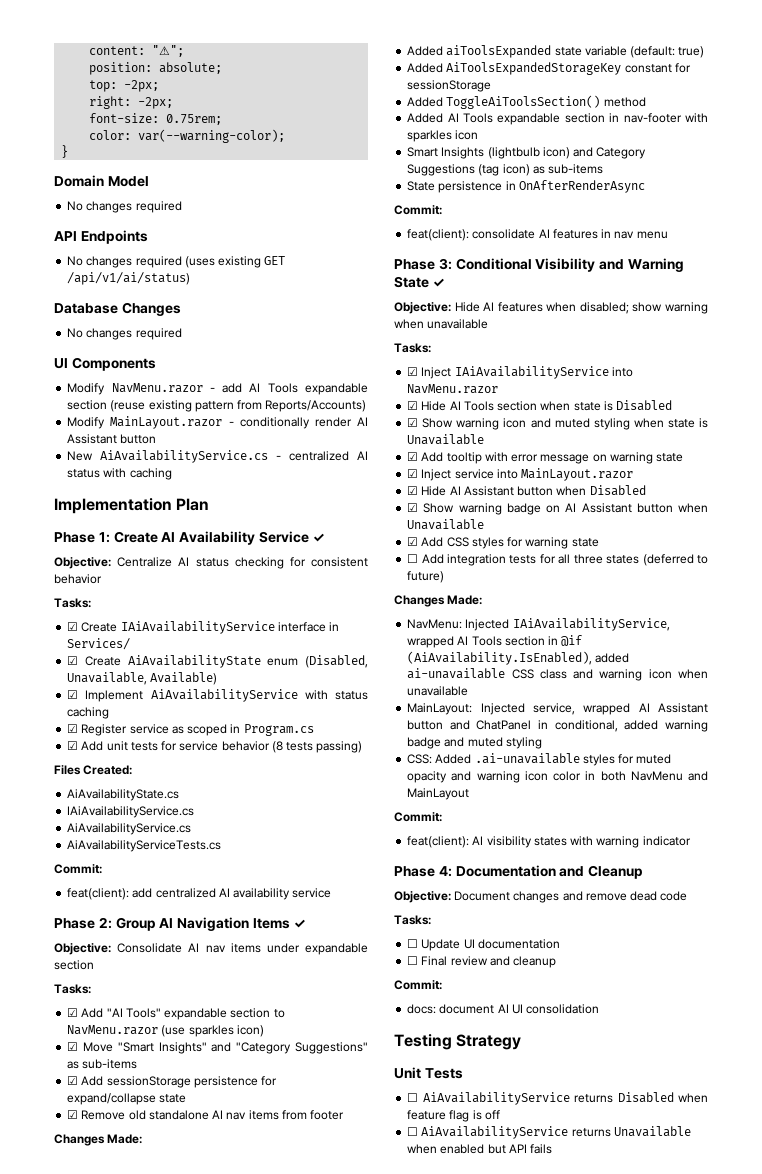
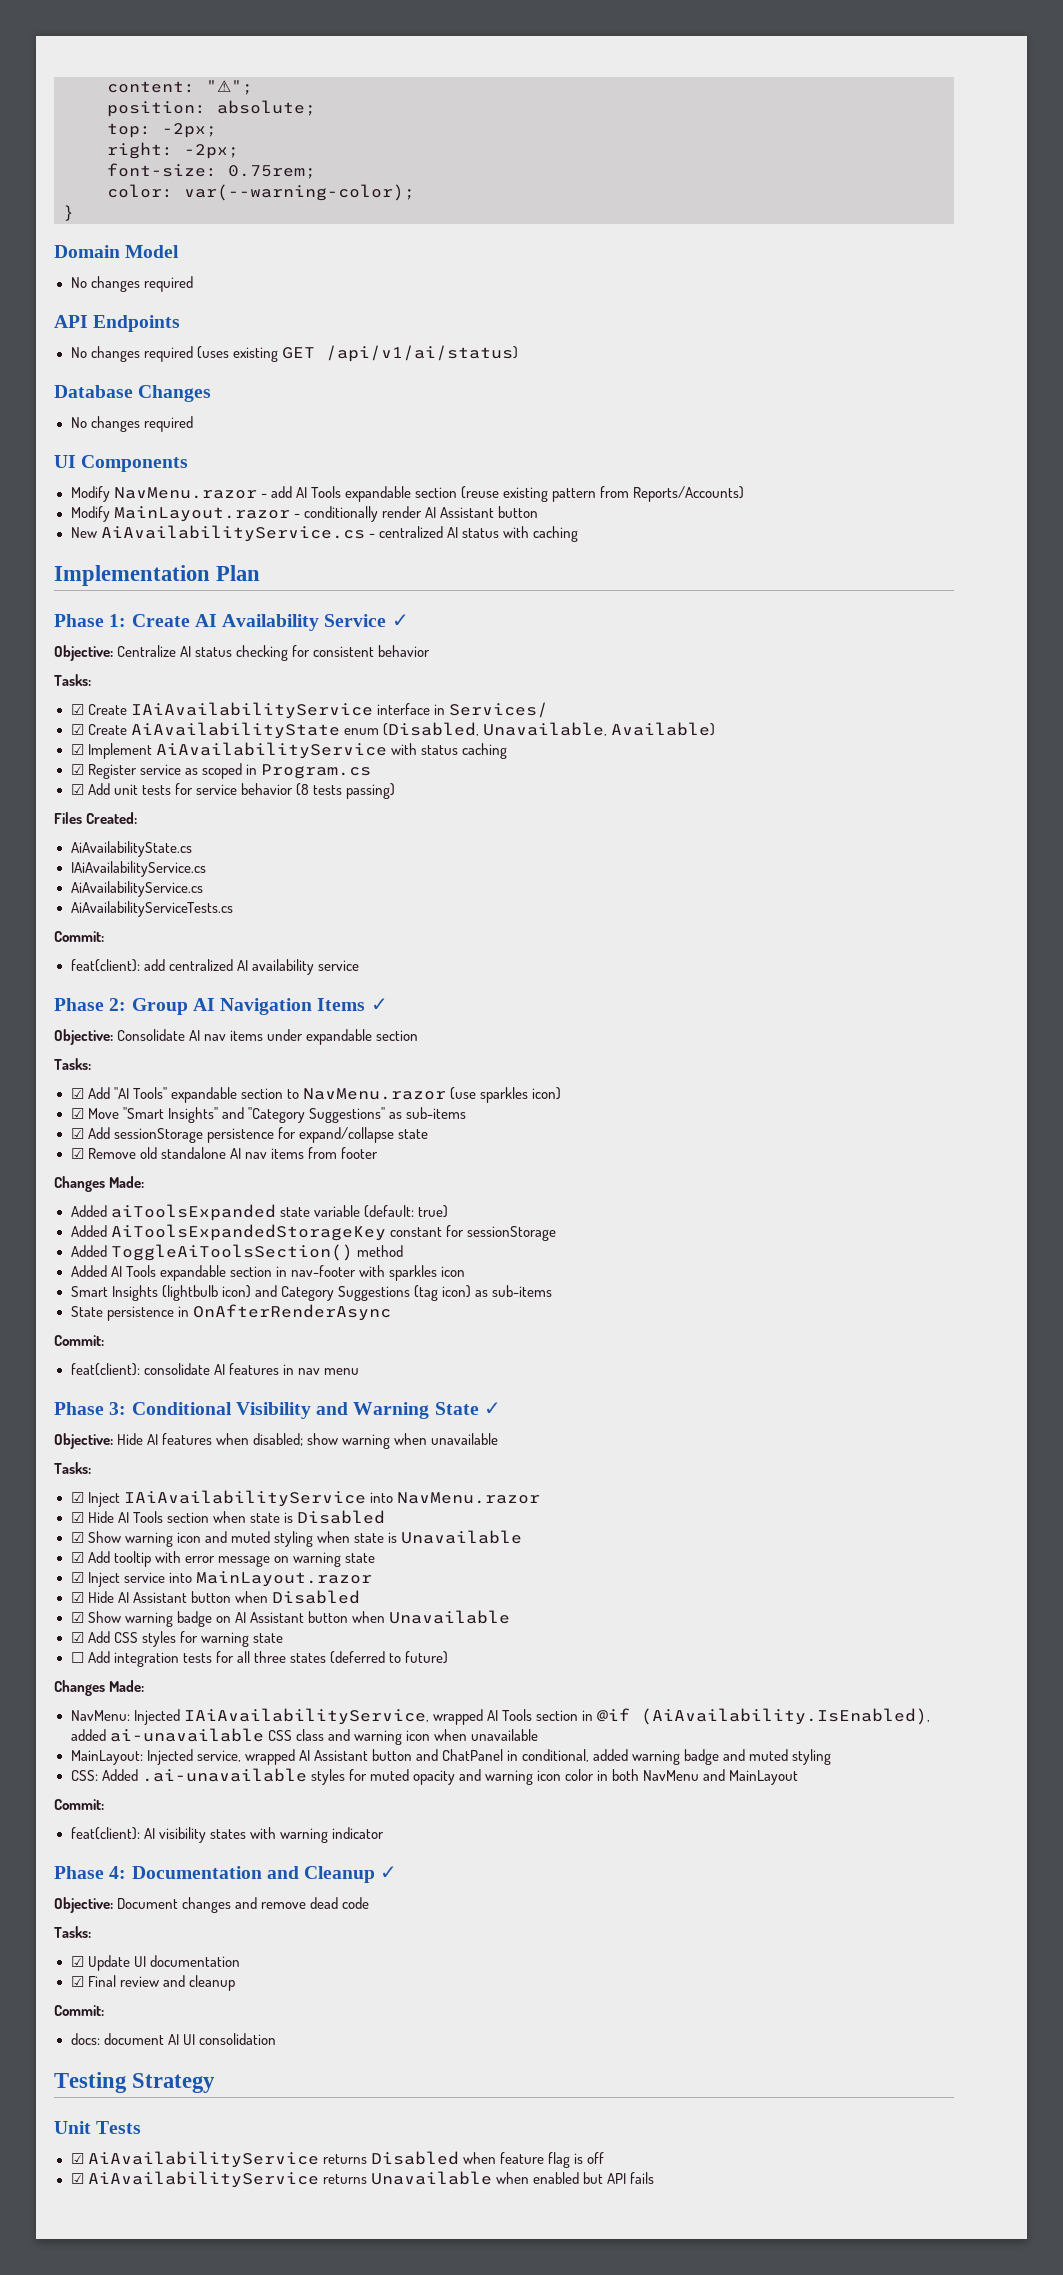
- Phase 4: Documentation and Cleanup
+ Phase 4: Documentation and Cleanup ✓
- ☐ Update UI documentation
+ ☑ Update UI documentation
- ☐ Final review and cleanup
+ ☑ Final review and cleanup
- ☐ AiAvailabilityService returns Disabled when feature flag is off
+ ☑ AiAvailabilityService returns Disabled when feature flag is off
- ☐ AiAvailabilityService returns Unavailable when enabled but API fails
+ ☑ AiAvailabilityService returns Unavailable when enabled but API fails

